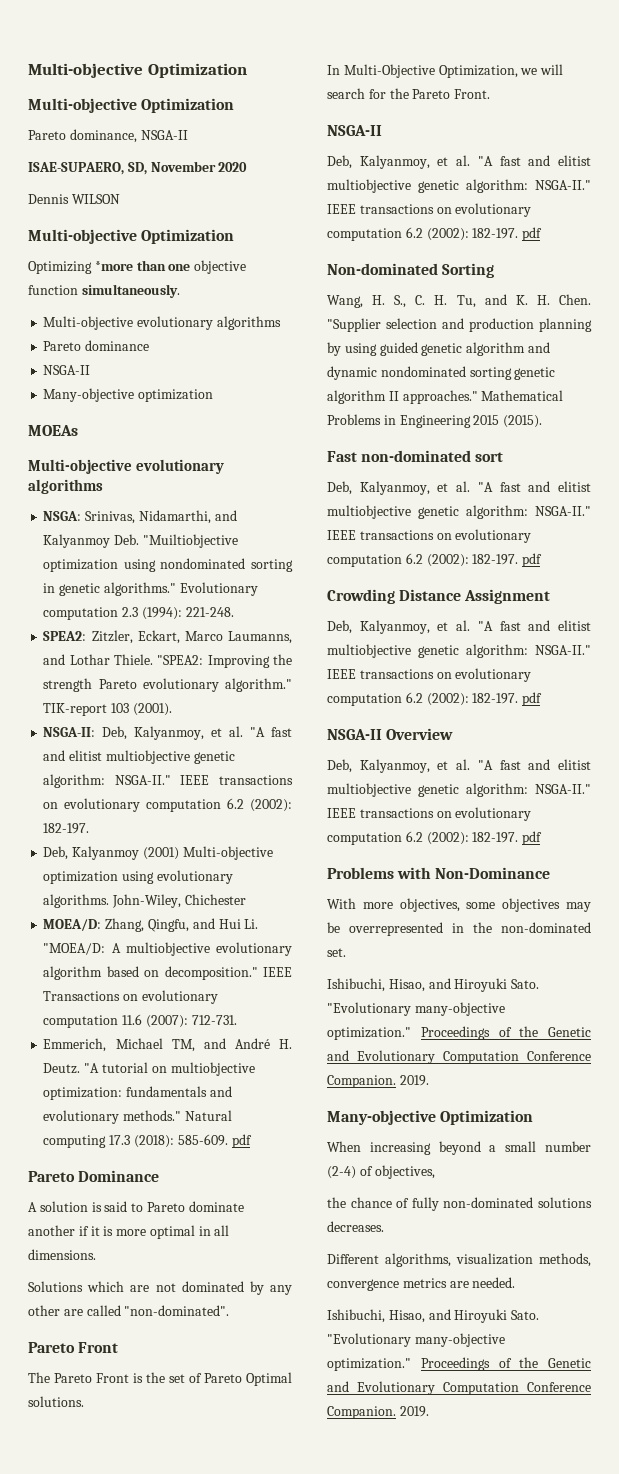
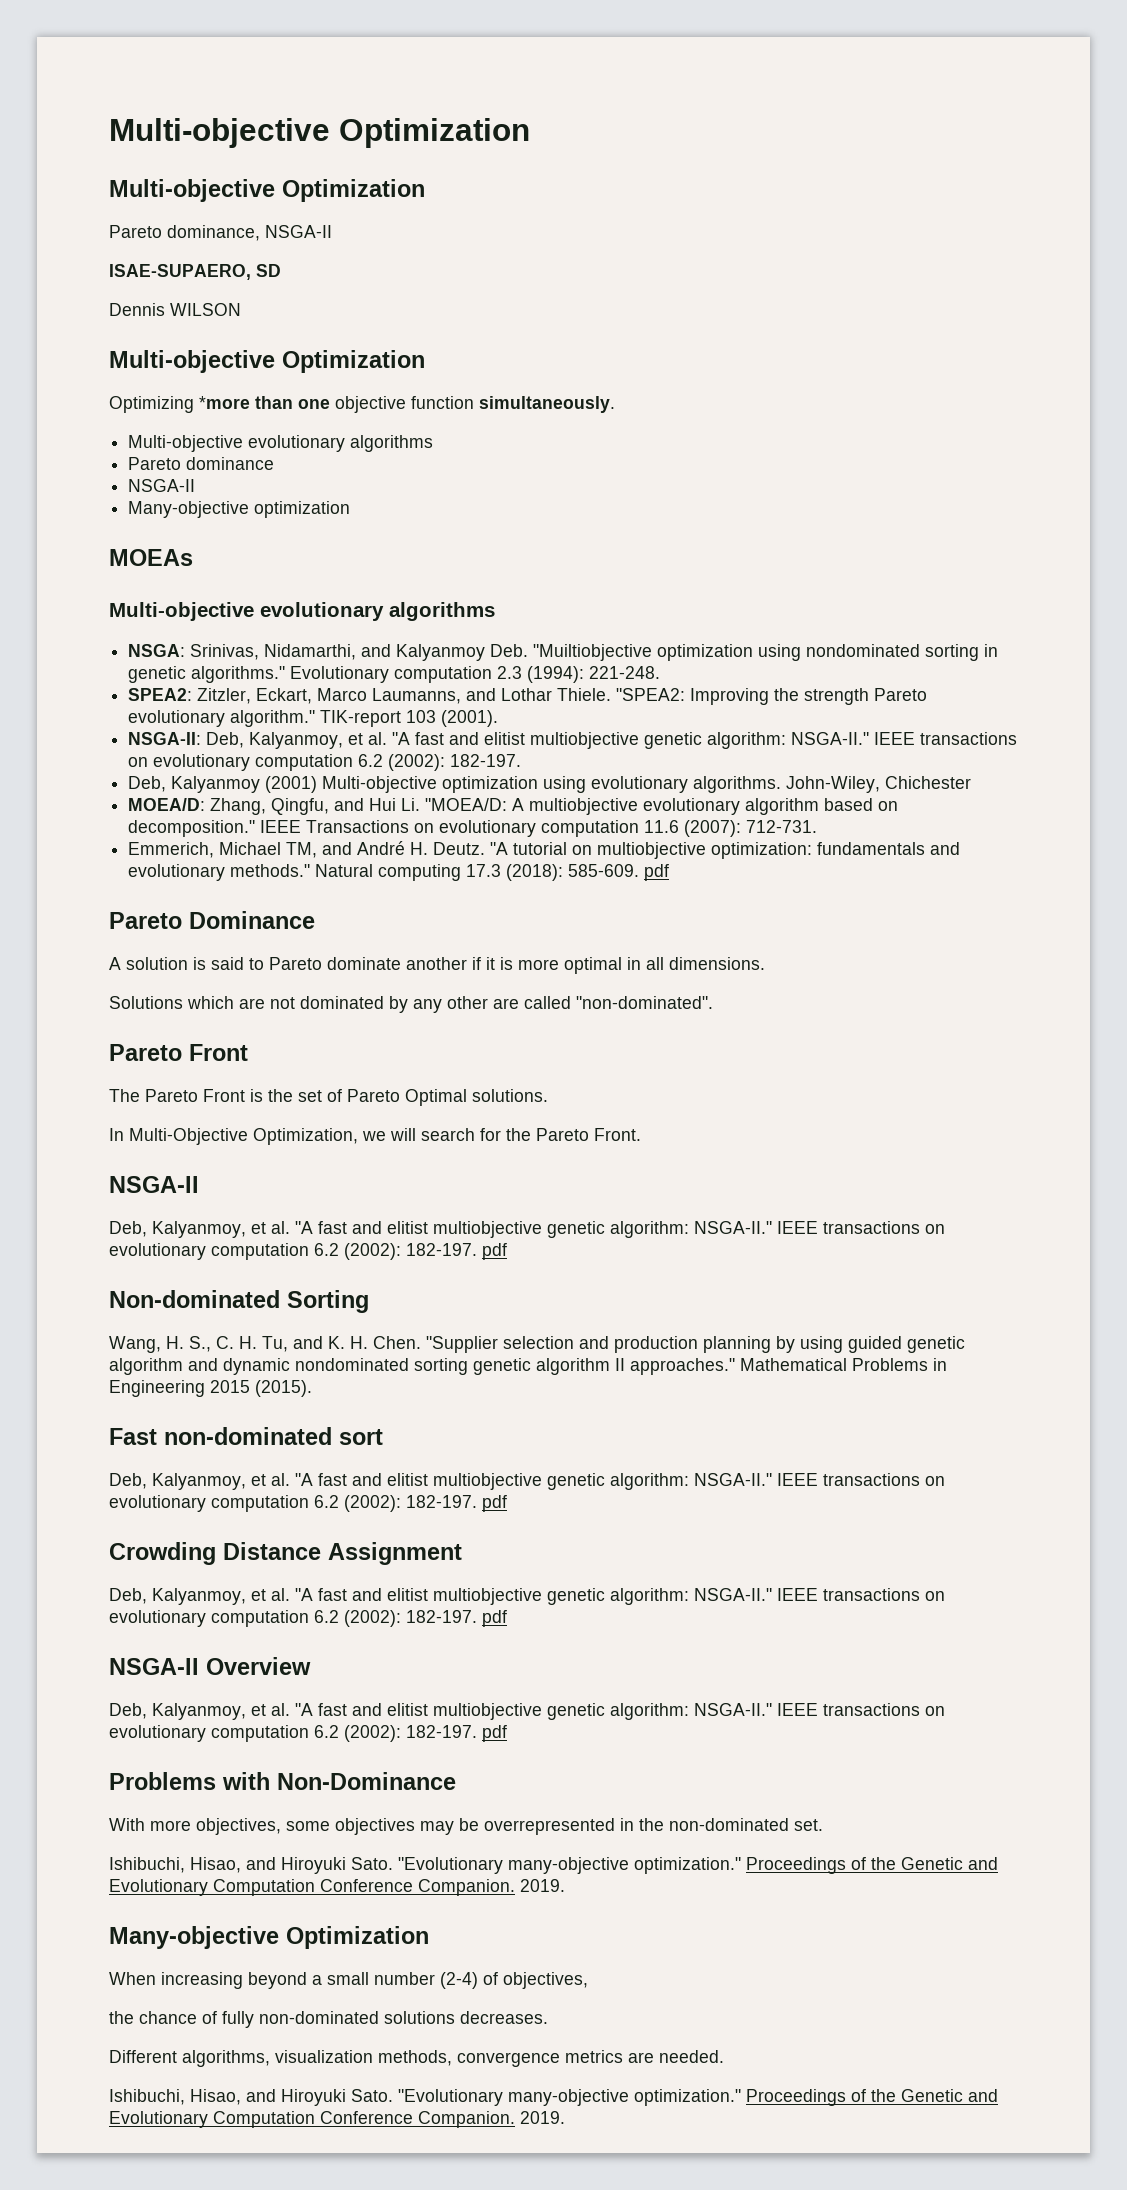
- ISAE-SUPAERO, SD, November 2020
+ ISAE-SUPAERO, SD

